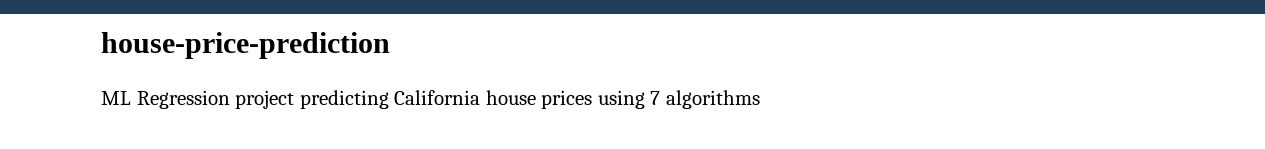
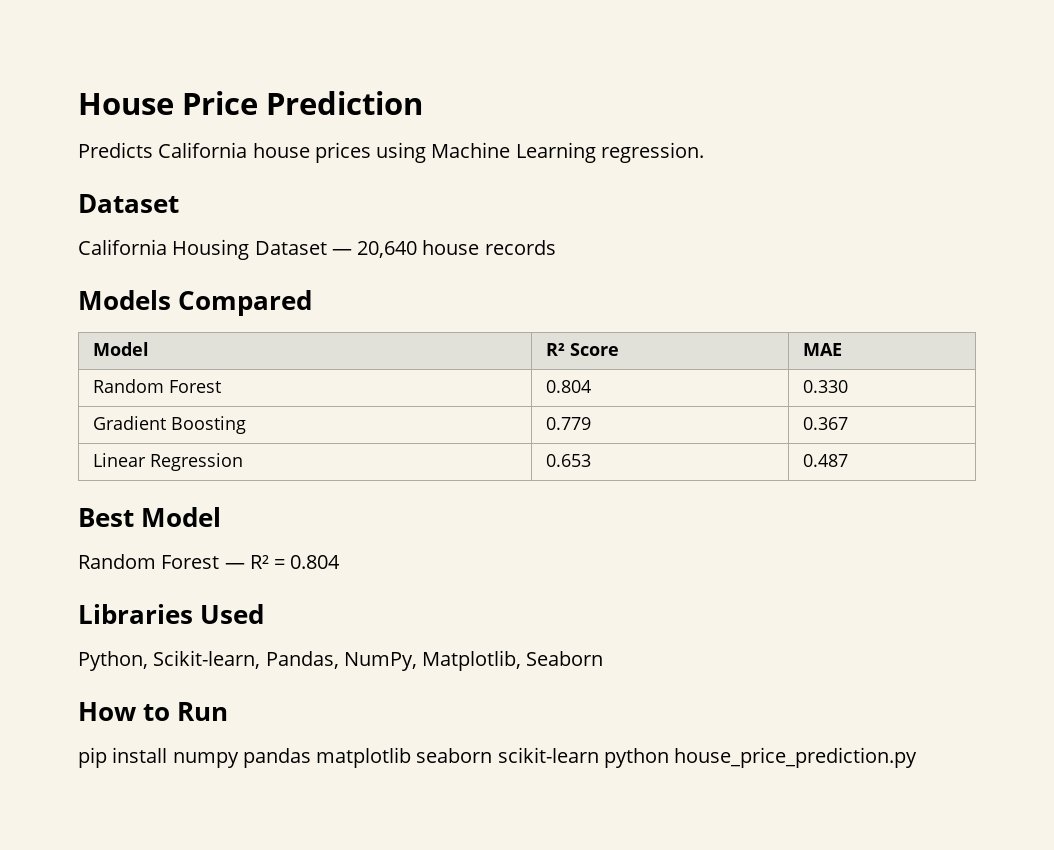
- house-price-prediction
- ML Regression project predicting California house prices using 7 algorithms
+ House Price Prediction
+ Predicts California house prices using Machine Learning regression.
+ Dataset
+ California Housing Dataset — 20,640 house records
+ Models Compared
+ Model | R² Score | MAE
+ Random Forest | 0.804 | 0.330
+ Gradient Boosting | 0.779 | 0.367
+ Linear Regression | 0.653 | 0.487
+ Best Model
+ Random Forest — R² = 0.804
+ Libraries Used
+ Python, Scikit-learn, Pandas, NumPy, Matplotlib, Seaborn
+ How to Run
+ pip install numpy pandas matplotlib seaborn scikit-learn python house_price_prediction.py

